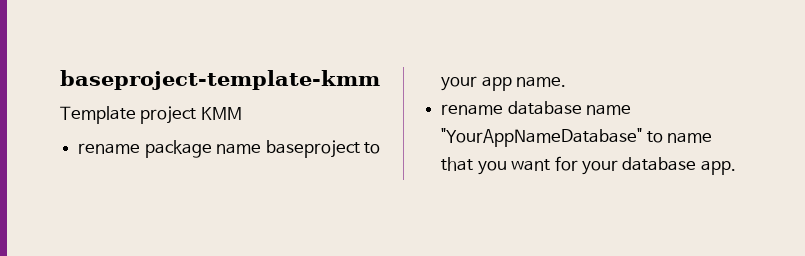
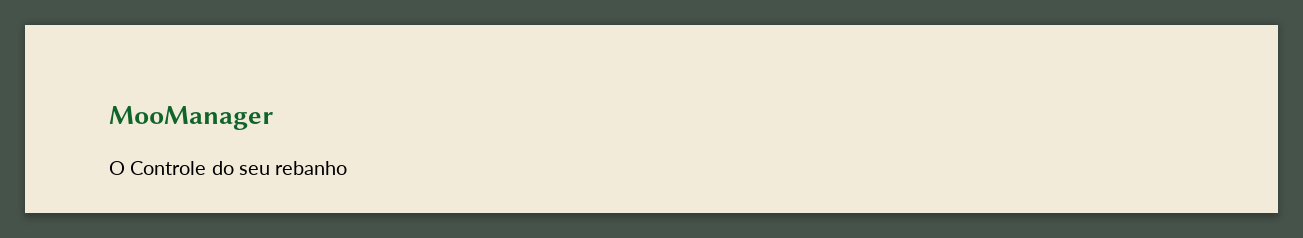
- baseproject-template-kmm
- Template project KMM
- rename package name baseproject to your app name.
- rename database name "YourAppNameDatabase" to name that you want for your database app.
+ MooManager
+ O Controle do seu rebanho

